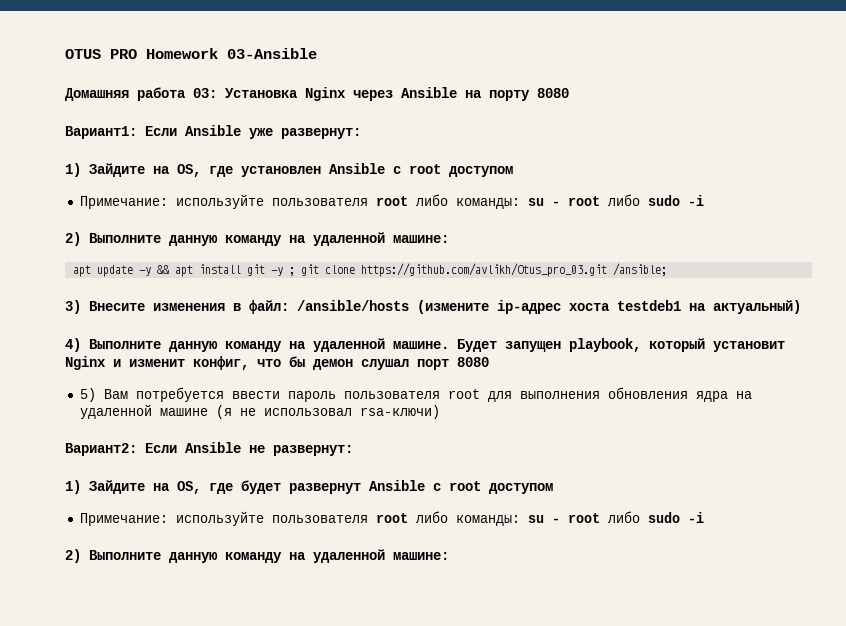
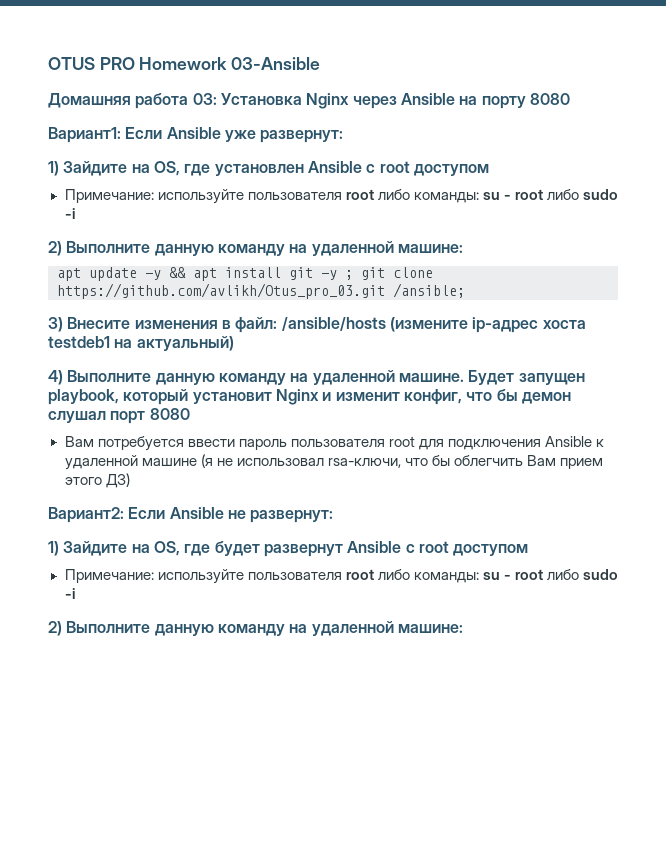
- 5) Вам потребуется ввести пароль пользователя root для выполнения обновления ядра на удаленной машине (я не использовал rsa-ключи)
+ Вам потребуется ввести пароль пользователя root для подключения Ansible к удаленной машине (я не использовал rsa-ключи, что бы облегчить Вам прием этого ДЗ)

